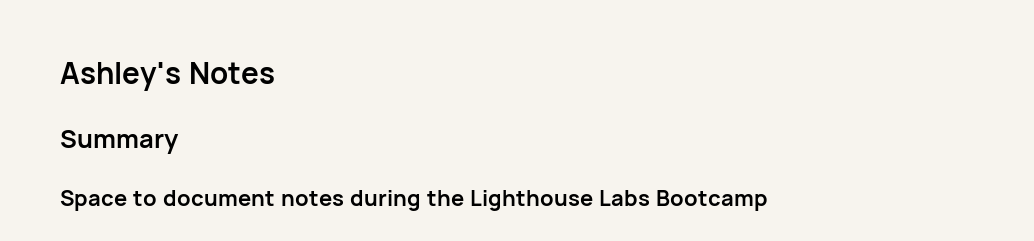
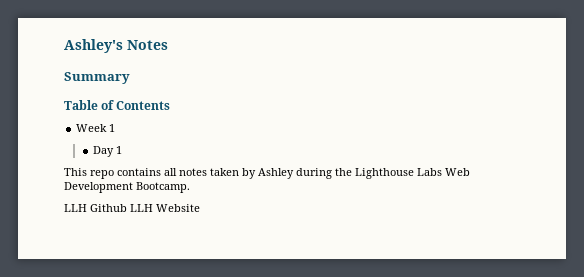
- Space to document notes during the Lighthouse Labs Bootcamp
+ Table of Contents
+ Week 1
+ Day 1
+ This repo contains all notes taken by Ashley during the Lighthouse Labs Web Development Bootcamp.
+ LLH Github LLH Website

